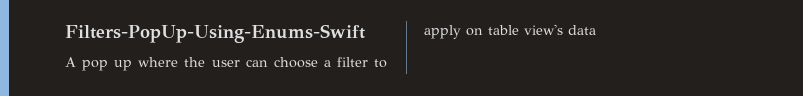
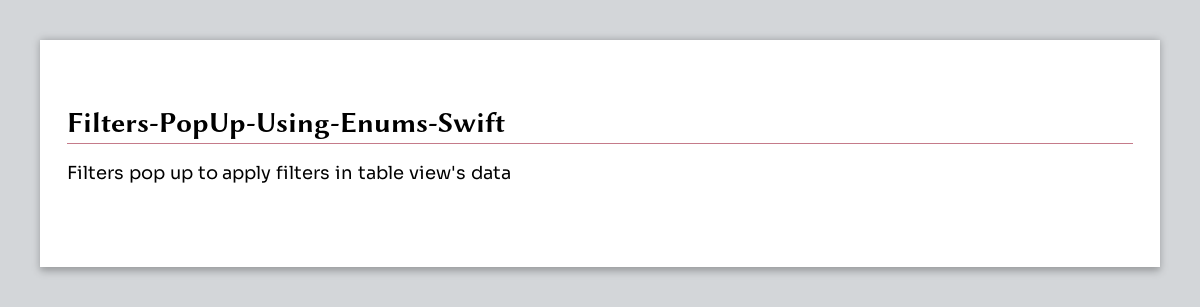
- A pop up where the user can choose a filter to apply on table view's data
+ Filters pop up to apply filters in table view's data

